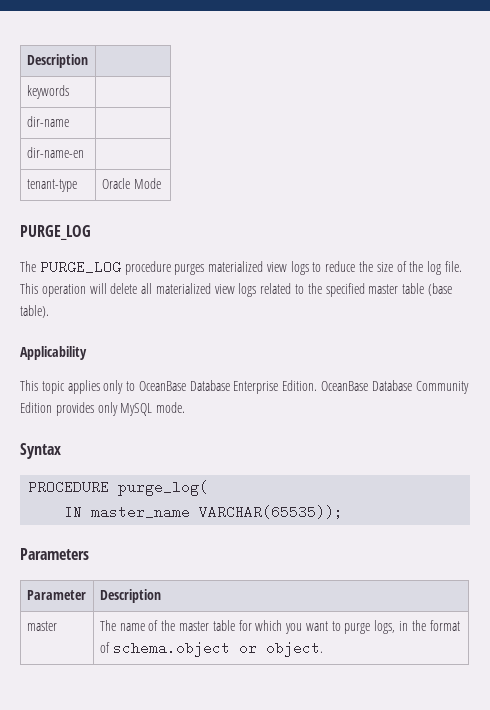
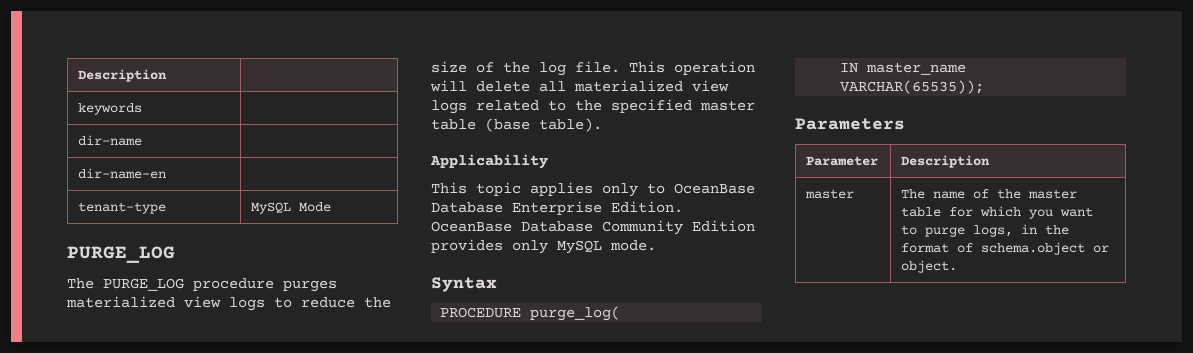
- tenant-type | Oracle Mode
+ tenant-type | MySQL Mode

